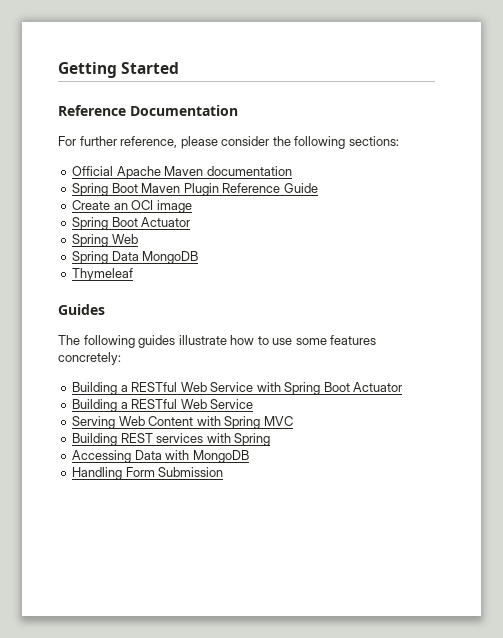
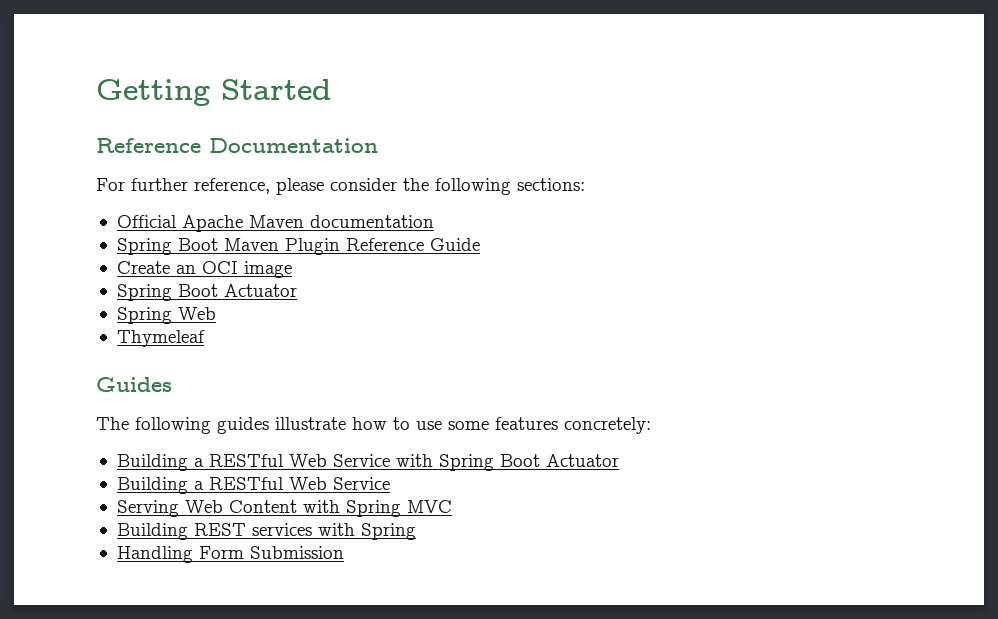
- Spring Data MongoDB
- Accessing Data with MongoDB

